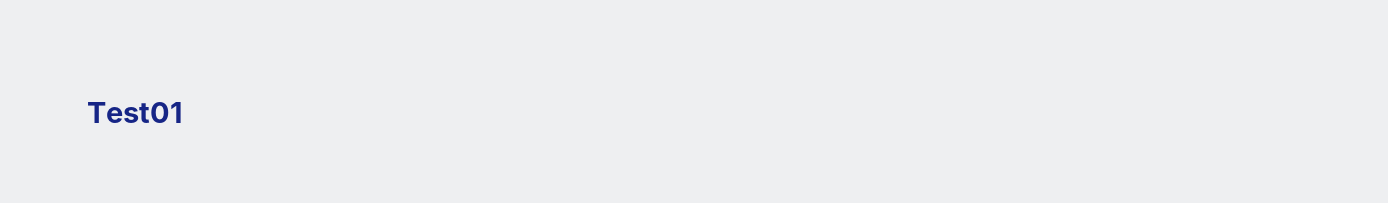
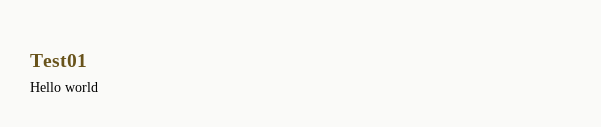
+ Hello world

